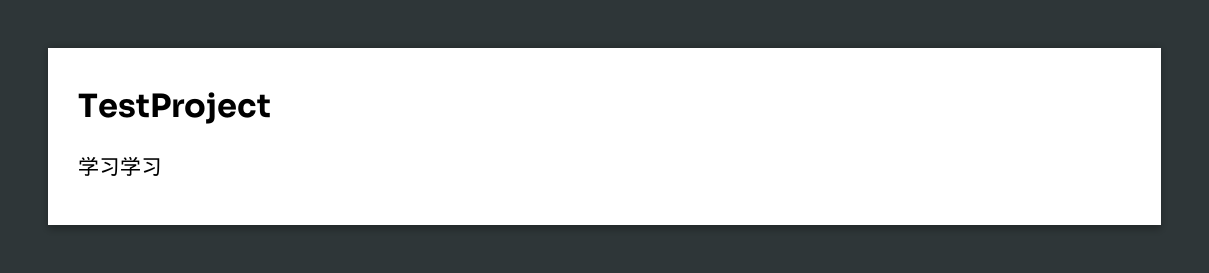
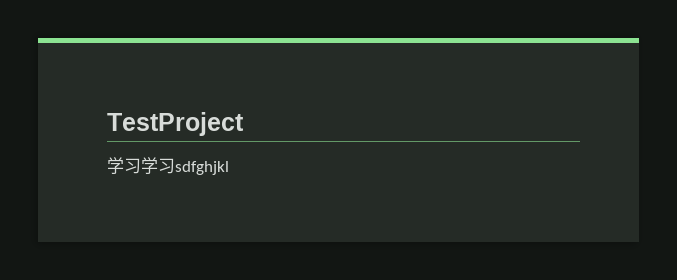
- 学习学习
+ 学习学习sdfghjkl

